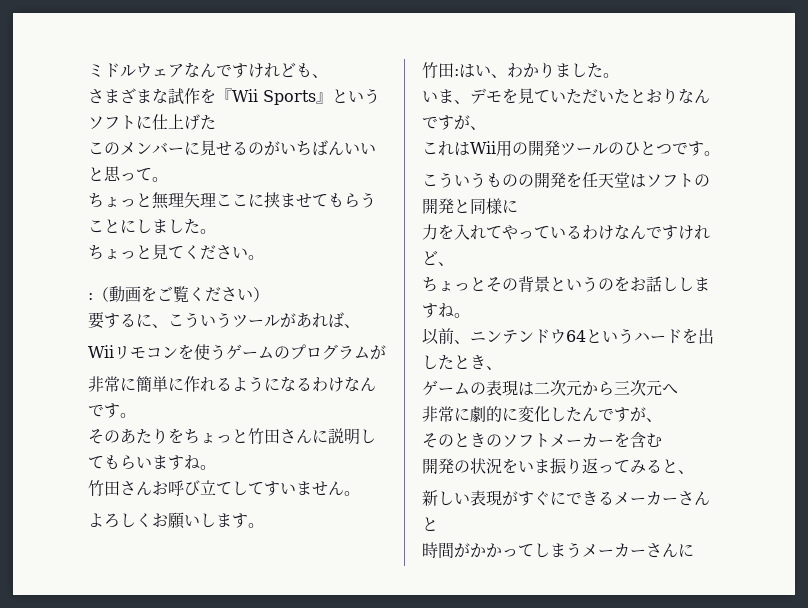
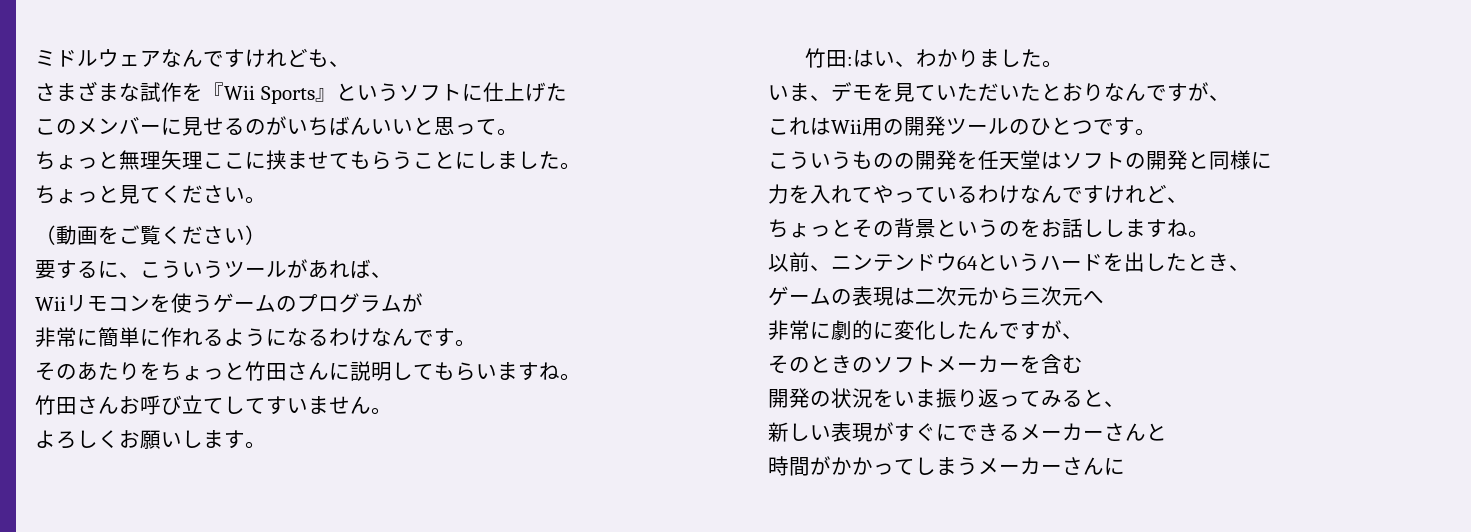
- :（動画をご覧ください）
+ （動画をご覧ください）

